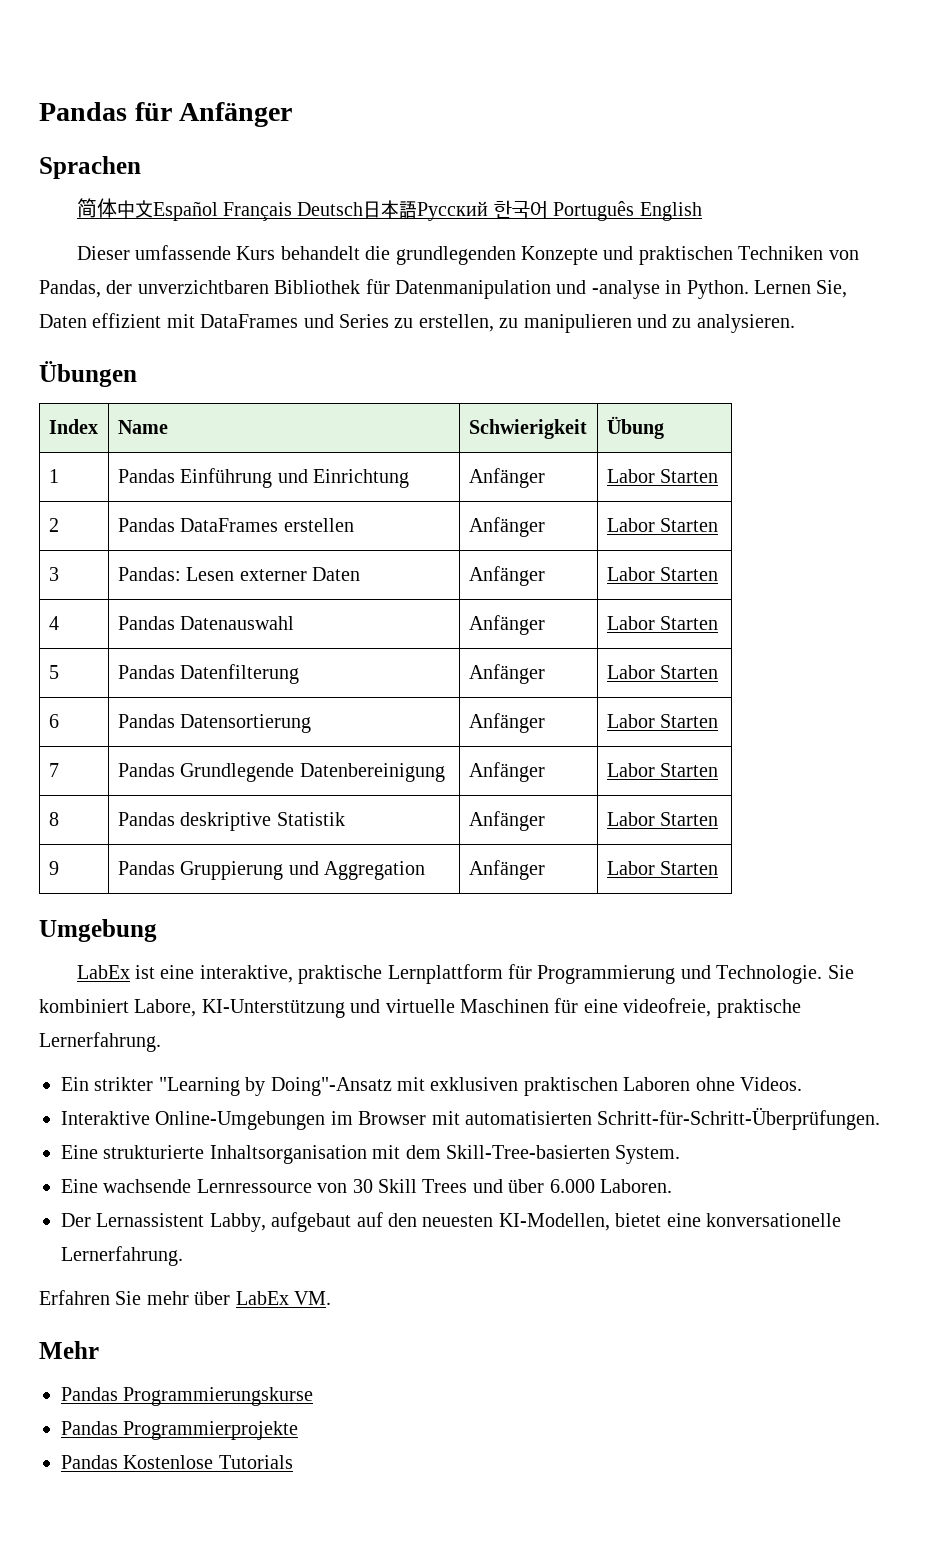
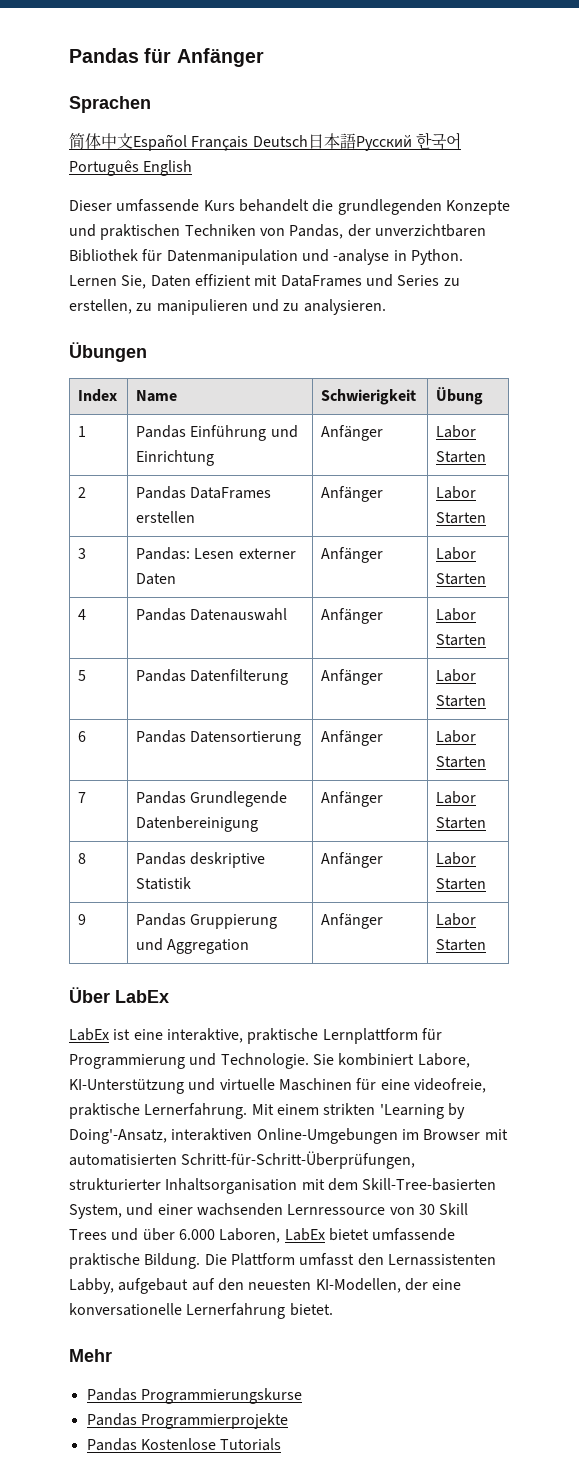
- Umgebung
+ Über LabEx
- Sie kombiniert Labore, KI-Unterstützung und virtuelle Maschinen für eine videofreie, praktische Lernerfahrung.
- Ein strikter "Learning by Doing"-Ansatz mit exklusiven praktischen Laboren ohne Videos.
- Interaktive Online-Umgebungen im Browser mit automatisierten Schritt-für-Schritt-Überprüfungen.
- Eine strukturierte Inhaltsorganisation mit dem Skill-Tree-basierten System.
- Eine wachsende Lernressource von 30 Skill Trees und über 6.000 Laboren.
- Der Lernassistent Labby, aufgebaut auf den neuesten KI-Modellen, bietet eine konversationelle Lernerfahrung.
- Erfahren Sie mehr über LabEx VM.
+ Sie kombiniert Labore, KI-Unterstützung und virtuelle Maschinen für eine videofreie, praktische Lernerfahrung. Mit einem strikten 'Learning by Doing'-Ansatz, interaktiven Online-Umgebungen im Browser mit automatisierten Schritt-für-Schritt-Überprüfungen, strukturierter Inhaltsorganisation mit dem Skill-Tree-basierten System, und einer wachsenden Lernressource von 30 Skill Trees und über 6.000 Laboren, LabEx bietet umfassende praktische Bildung. Die Plattform umfasst den Lernassistenten Labby, aufgebaut auf den neuesten KI-Modellen, der eine konversationelle Lernerfahrung bietet.

